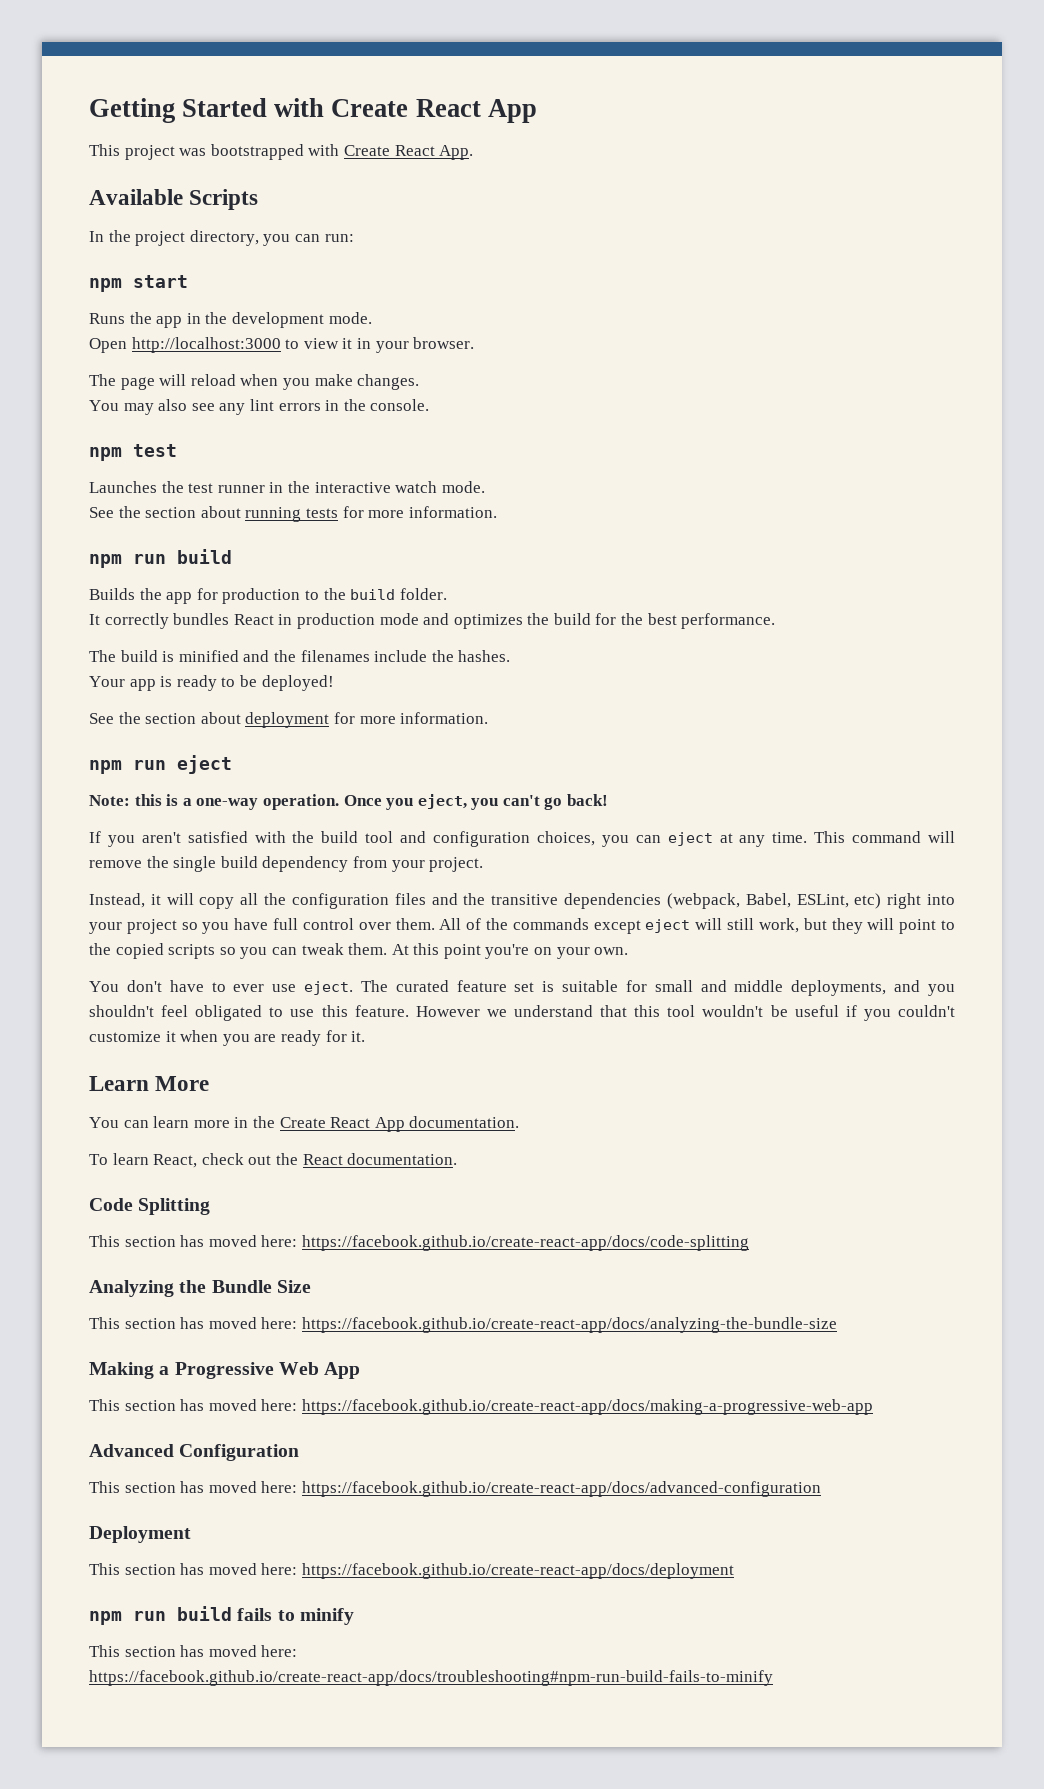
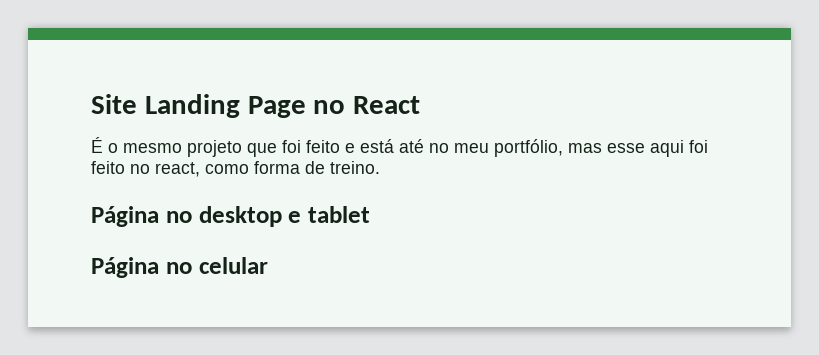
- Getting Started with Create React App
- This project was bootstrapped with Create React App.
- Available Scripts
- In the project directory, you can run:
- npm start
- Runs the app in the development mode.
- Open http://localhost:3000 to view it in your browser.
- The page will reload when you make changes.
- You may also see any lint errors in the console.
- npm test
- Launches the test runner in the interactive watch mode.
- See the section about running tests for more information.
- npm run build
- Builds the app for production to the build folder.
- It correctly bundles React in production mode and optimizes the build for the best performance.
- The build is minified and the filenames include the hashes.
- Your app is ready to be deployed!
- See the section about deployment for more information.
- npm run eject
- Note: this is a one-way operation. Once you eject, you can't go back!
- If you aren't satisfied with the build tool and configuration choices, you can eject at any time. This command will remove the single build dependency from your project.
- Instead, it will copy all the configuration files and the transitive dependencies (webpack, Babel, ESLint, etc) right into your project so you have full control over them. All of the commands except eject will still work, but they will point to the copied scripts so you can tweak them. At this point you're on your own.
- You don't have to ever use eject. The curated feature set is suitable for small and middle deployments, and you shouldn't feel obligated to use this feature. However we understand that this tool wouldn't be useful if you couldn't customize it when you are ready for it.
- Learn More
- You can learn more in the Create React App documentation.
- To learn React, check out the React documentation.
- Code Splitting
- This section has moved here: https://facebook.github.io/create-react-app/docs/code-splitting
- Analyzing the Bundle Size
- This section has moved here: https://facebook.github.io/create-react-app/docs/analyzing-the-bundle-size
- Making a Progressive Web App
- This section has moved here: https://facebook.github.io/create-react-app/docs/making-a-progressive-web-app
- Advanced Configuration
- This section has moved here: https://facebook.github.io/create-react-app/docs/advanced-configuration
- Deployment
- This section has moved here: https://facebook.github.io/create-react-app/docs/deployment
- npm run build fails to minify
- This section has moved here: https://facebook.github.io/create-react-app/docs/troubleshooting#npm-run-build-fails-to-minify
+ Site Landing Page no React
+ É o mesmo projeto que foi feito e está até no meu portfólio, mas esse aqui foi feito no react, como forma de treino.
+ Página no desktop e tablet
+ Página no celular

